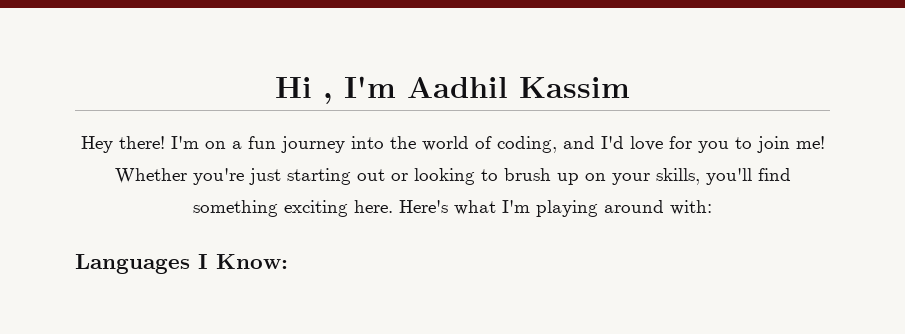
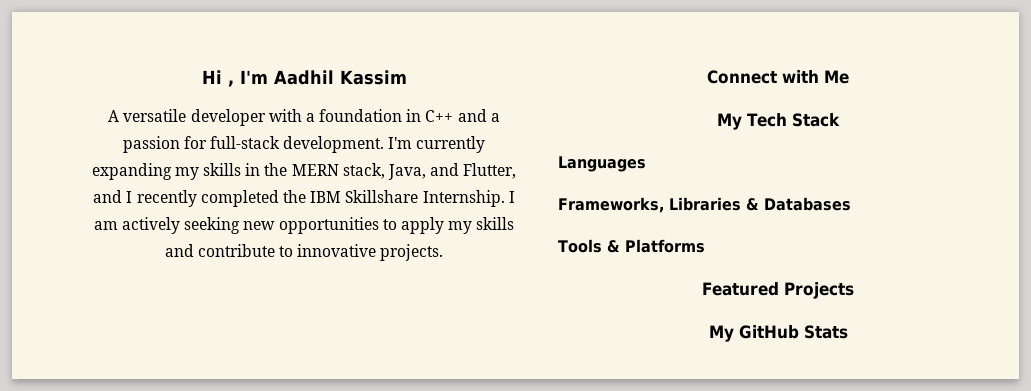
- Hey there! I'm on a fun journey into the world of coding, and I'd love for you to join me! Whether you're just starting out or looking to brush up on your skills, you'll find something exciting here. Here's what I'm playing around with:
- Languages I Know:
+ A versatile developer with a foundation in C++ and a passion for full-stack development. I'm currently expanding my skills in the MERN stack, Java, and Flutter, and I recently completed the IBM Skillshare Internship. I am actively seeking new opportunities to apply my skills and contribute to innovative projects.
+ Connect with Me
+ My Tech Stack
+ Languages
+ Frameworks, Libraries & Databases
+ Tools & Platforms
+ Featured Projects
+ My GitHub Stats

